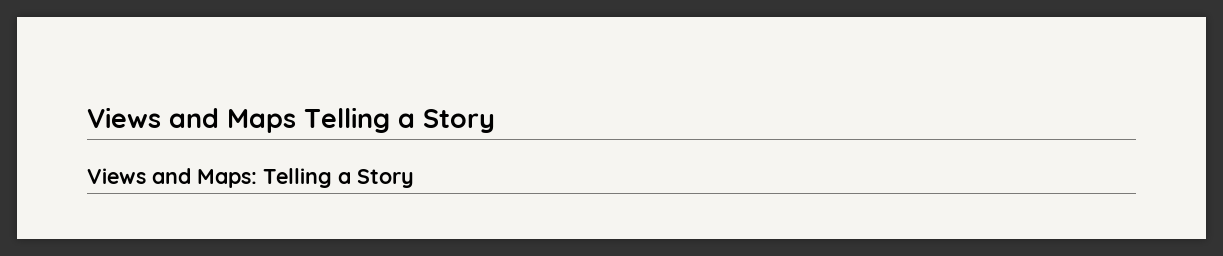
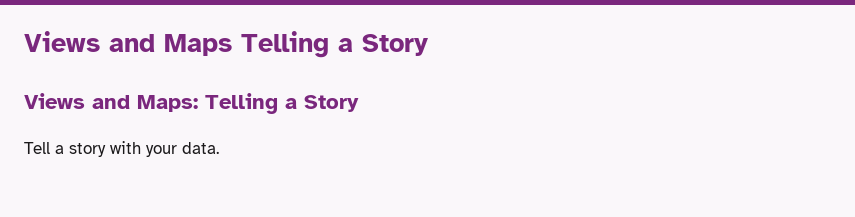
+ Tell a story with your data.

